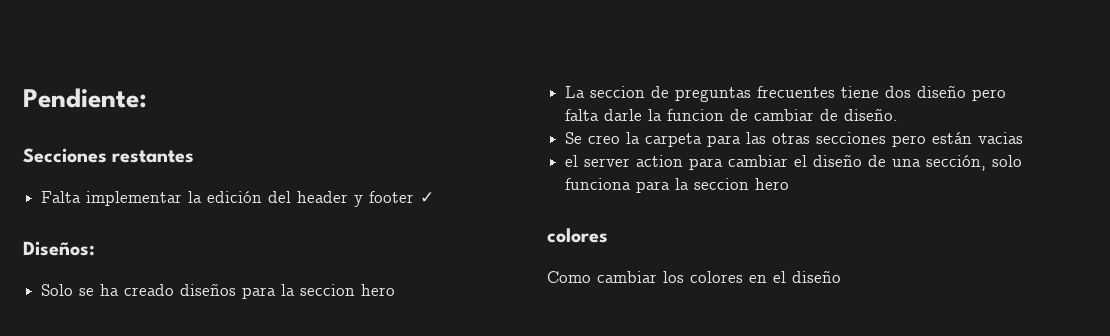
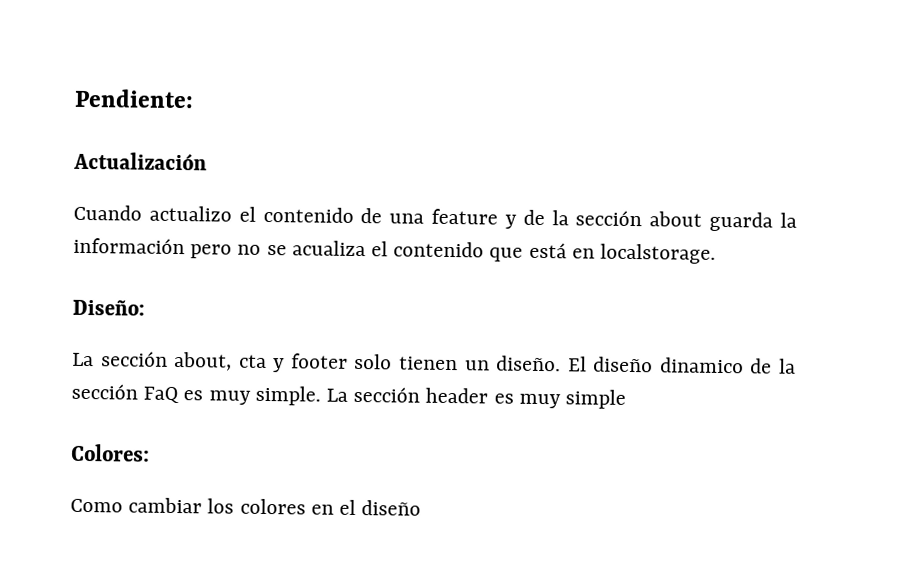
- Secciones restantes
- Falta implementar la edición del header y footer ✓
- Diseños:
- Solo se ha creado diseños para la seccion hero
- La seccion de preguntas frecuentes tiene dos diseño pero falta darle la funcion de cambiar de diseño.
- Se creo la carpeta para las otras secciones pero están vacias
- el server action para cambiar el diseño de una sección, solo funciona para la seccion hero
- colores
+ Actualización
+ Cuando actualizo el contenido de una feature y de la sección about guarda la información pero no se acualiza el contenido que está en localstorage.
+ Diseño:
+ La sección about, cta y footer solo tienen un diseño. El diseño dinamico de la sección FaQ es muy simple. La sección header es muy simple
+ Colores:

